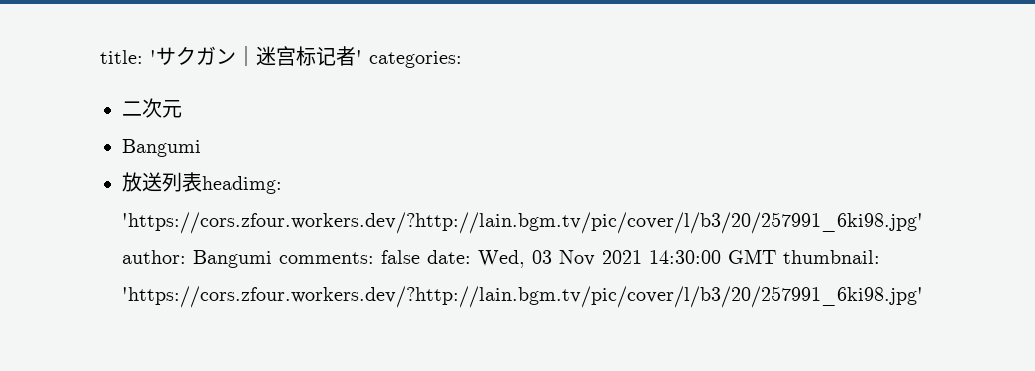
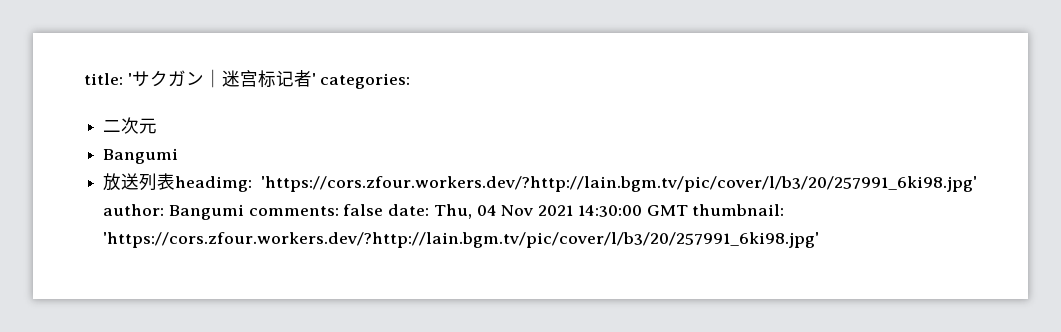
- 放送列表headimg: 'https://cors.zfour.workers.dev/?http://lain.bgm.tv/pic/cover/l/b3/20/257991_6ki98.jpg' author: Bangumi comments: false date: Wed, 03 Nov 2021 14:30:00 GMT thumbnail: 'https://cors.zfour.workers.dev/?http://lain.bgm.tv/pic/cover/l/b3/20/257991_6ki98.jpg'
+ 放送列表headimg: 'https://cors.zfour.workers.dev/?http://lain.bgm.tv/pic/cover/l/b3/20/257991_6ki98.jpg' author: Bangumi comments: false date: Thu, 04 Nov 2021 14:30:00 GMT thumbnail: 'https://cors.zfour.workers.dev/?http://lain.bgm.tv/pic/cover/l/b3/20/257991_6ki98.jpg'

